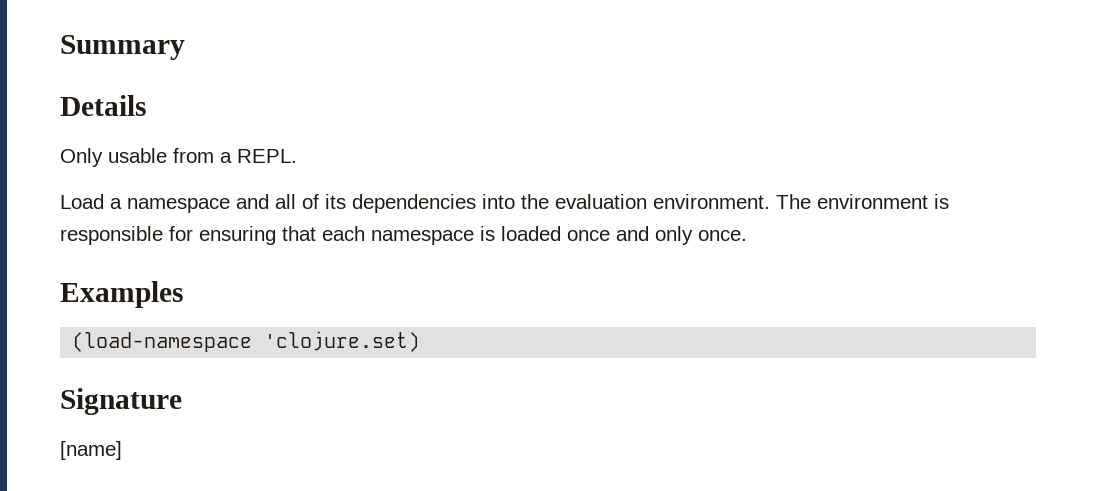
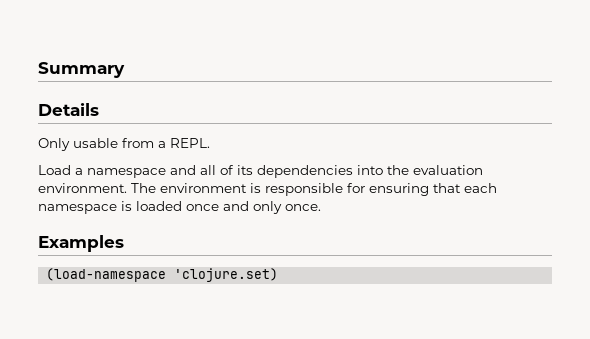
- Signature
- [name]

